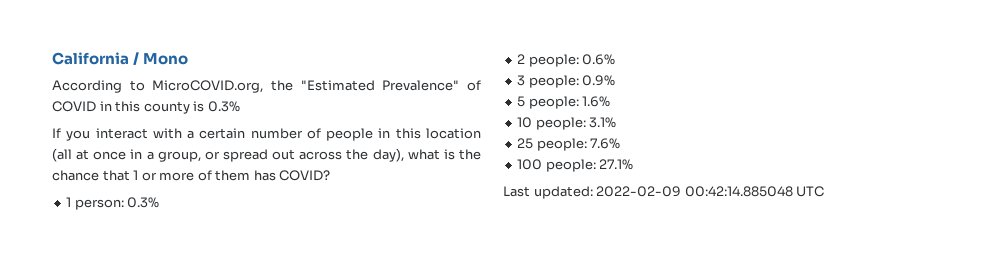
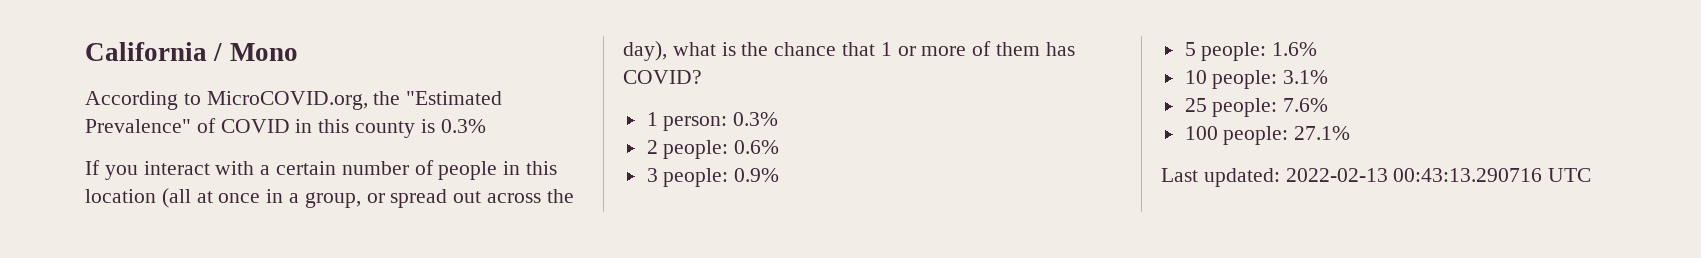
- Last updated: 2022-02-09 00:42:14.885048 UTC
+ Last updated: 2022-02-13 00:43:13.290716 UTC

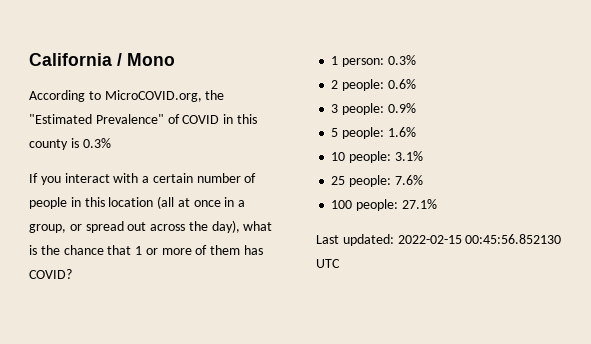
- Last updated: 2022-02-13 00:43:13.290716 UTC
+ Last updated: 2022-02-15 00:45:56.852130 UTC

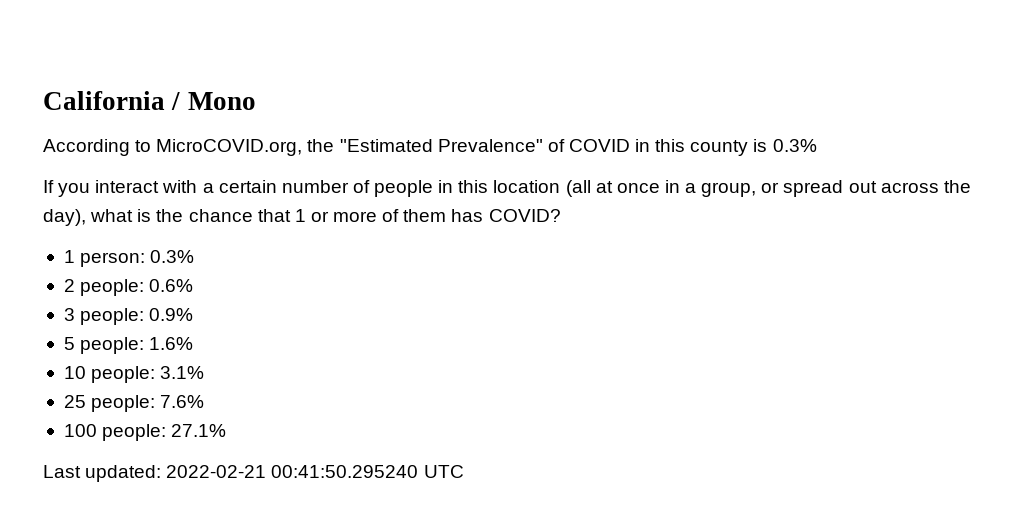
- Last updated: 2022-02-15 00:45:56.852130 UTC
+ Last updated: 2022-02-21 00:41:50.295240 UTC

